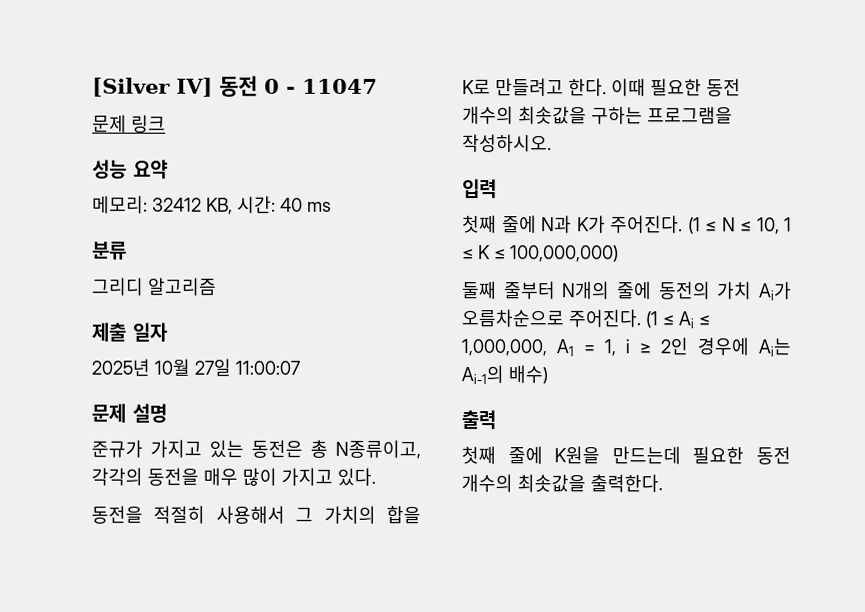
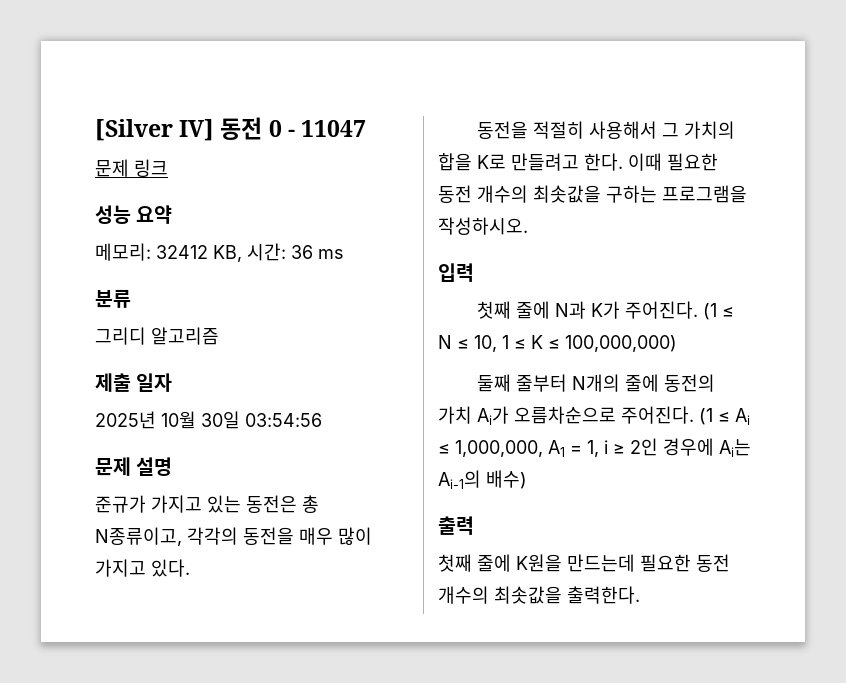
- 메모리: 32412 KB, 시간: 40 ms
+ 메모리: 32412 KB, 시간: 36 ms
- 2025년 10월 27일 11:00:07
+ 2025년 10월 30일 03:54:56

